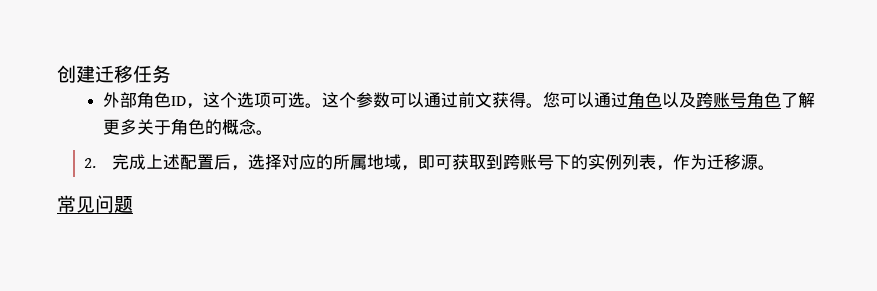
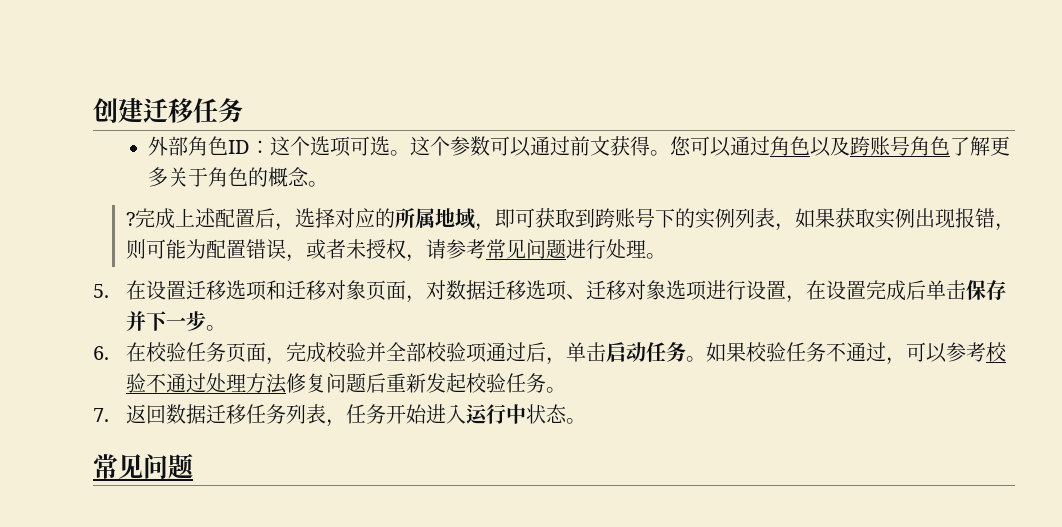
- 外部角色ID，这个选项可选。
+ 外部角色ID：这个选项可选。
- 2.完成上述配置后，选择对应的所属地域，即可获取到跨账号下的实例列表，作为迁移源。
+ ?完成上述配置后，选择对应的所属地域，即可获取到跨账号下的实例列表，如果获取实例出现报错，则可能为配置错误，或者未授权，请参考常见问题进行处理。
+ 5.在设置迁移选项和迁移对象页面，对数据迁移选项、迁移对象选项进行设置，在设置完成后单击保存并下一步。
+ 6.在校验任务页面，完成校验并全部校验项通过后，单击启动任务。如果校验任务不通过，可以参考校验不通过处理方法修复问题后重新发起校验任务。
+ 7.返回数据迁移任务列表，任务开始进入运行中状态。

